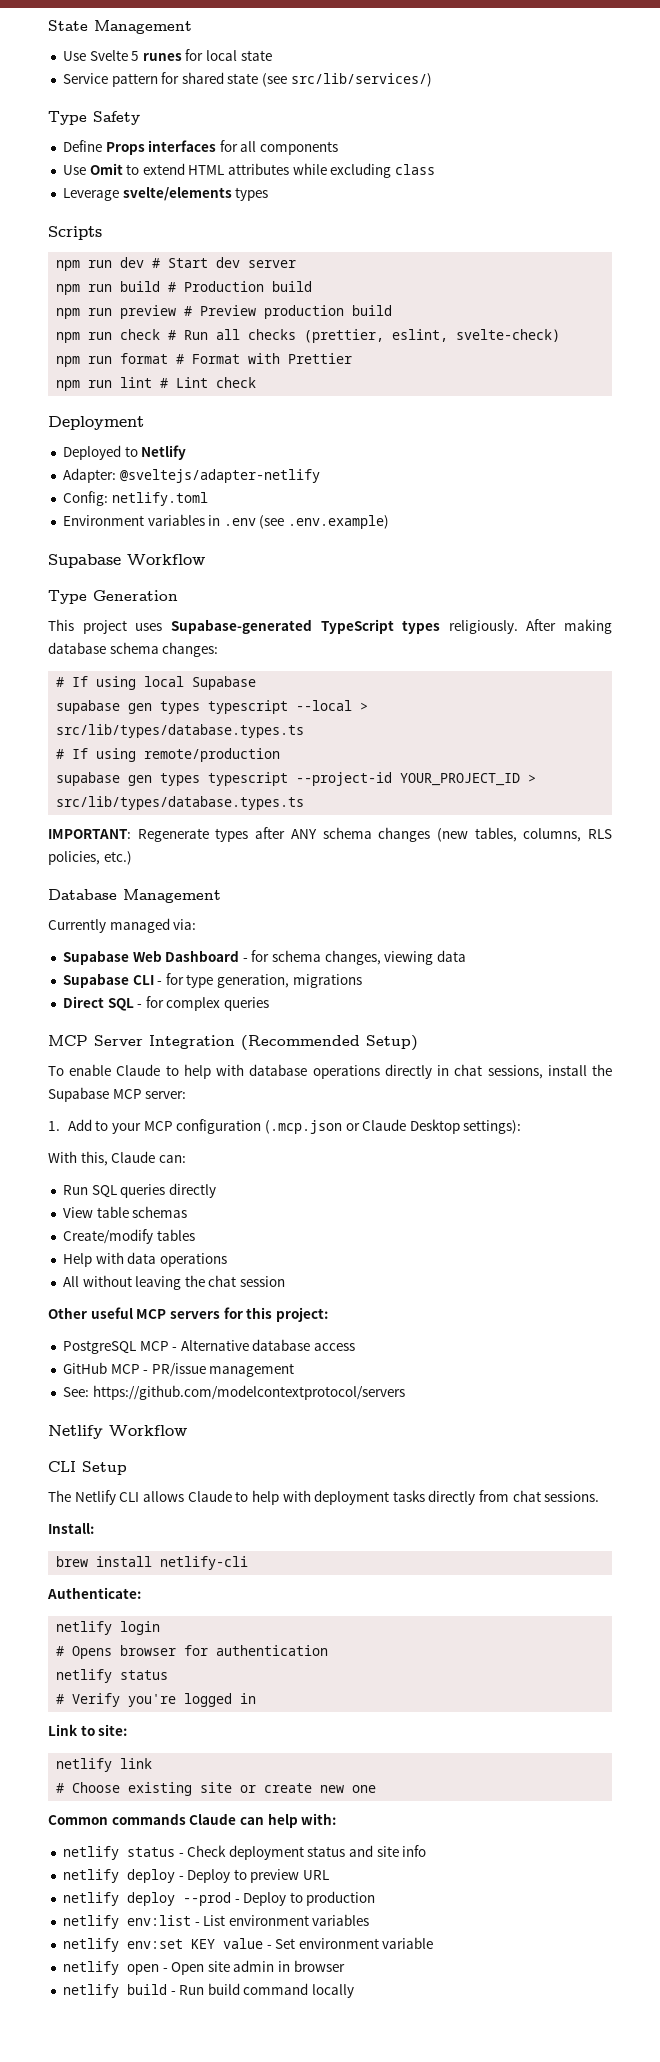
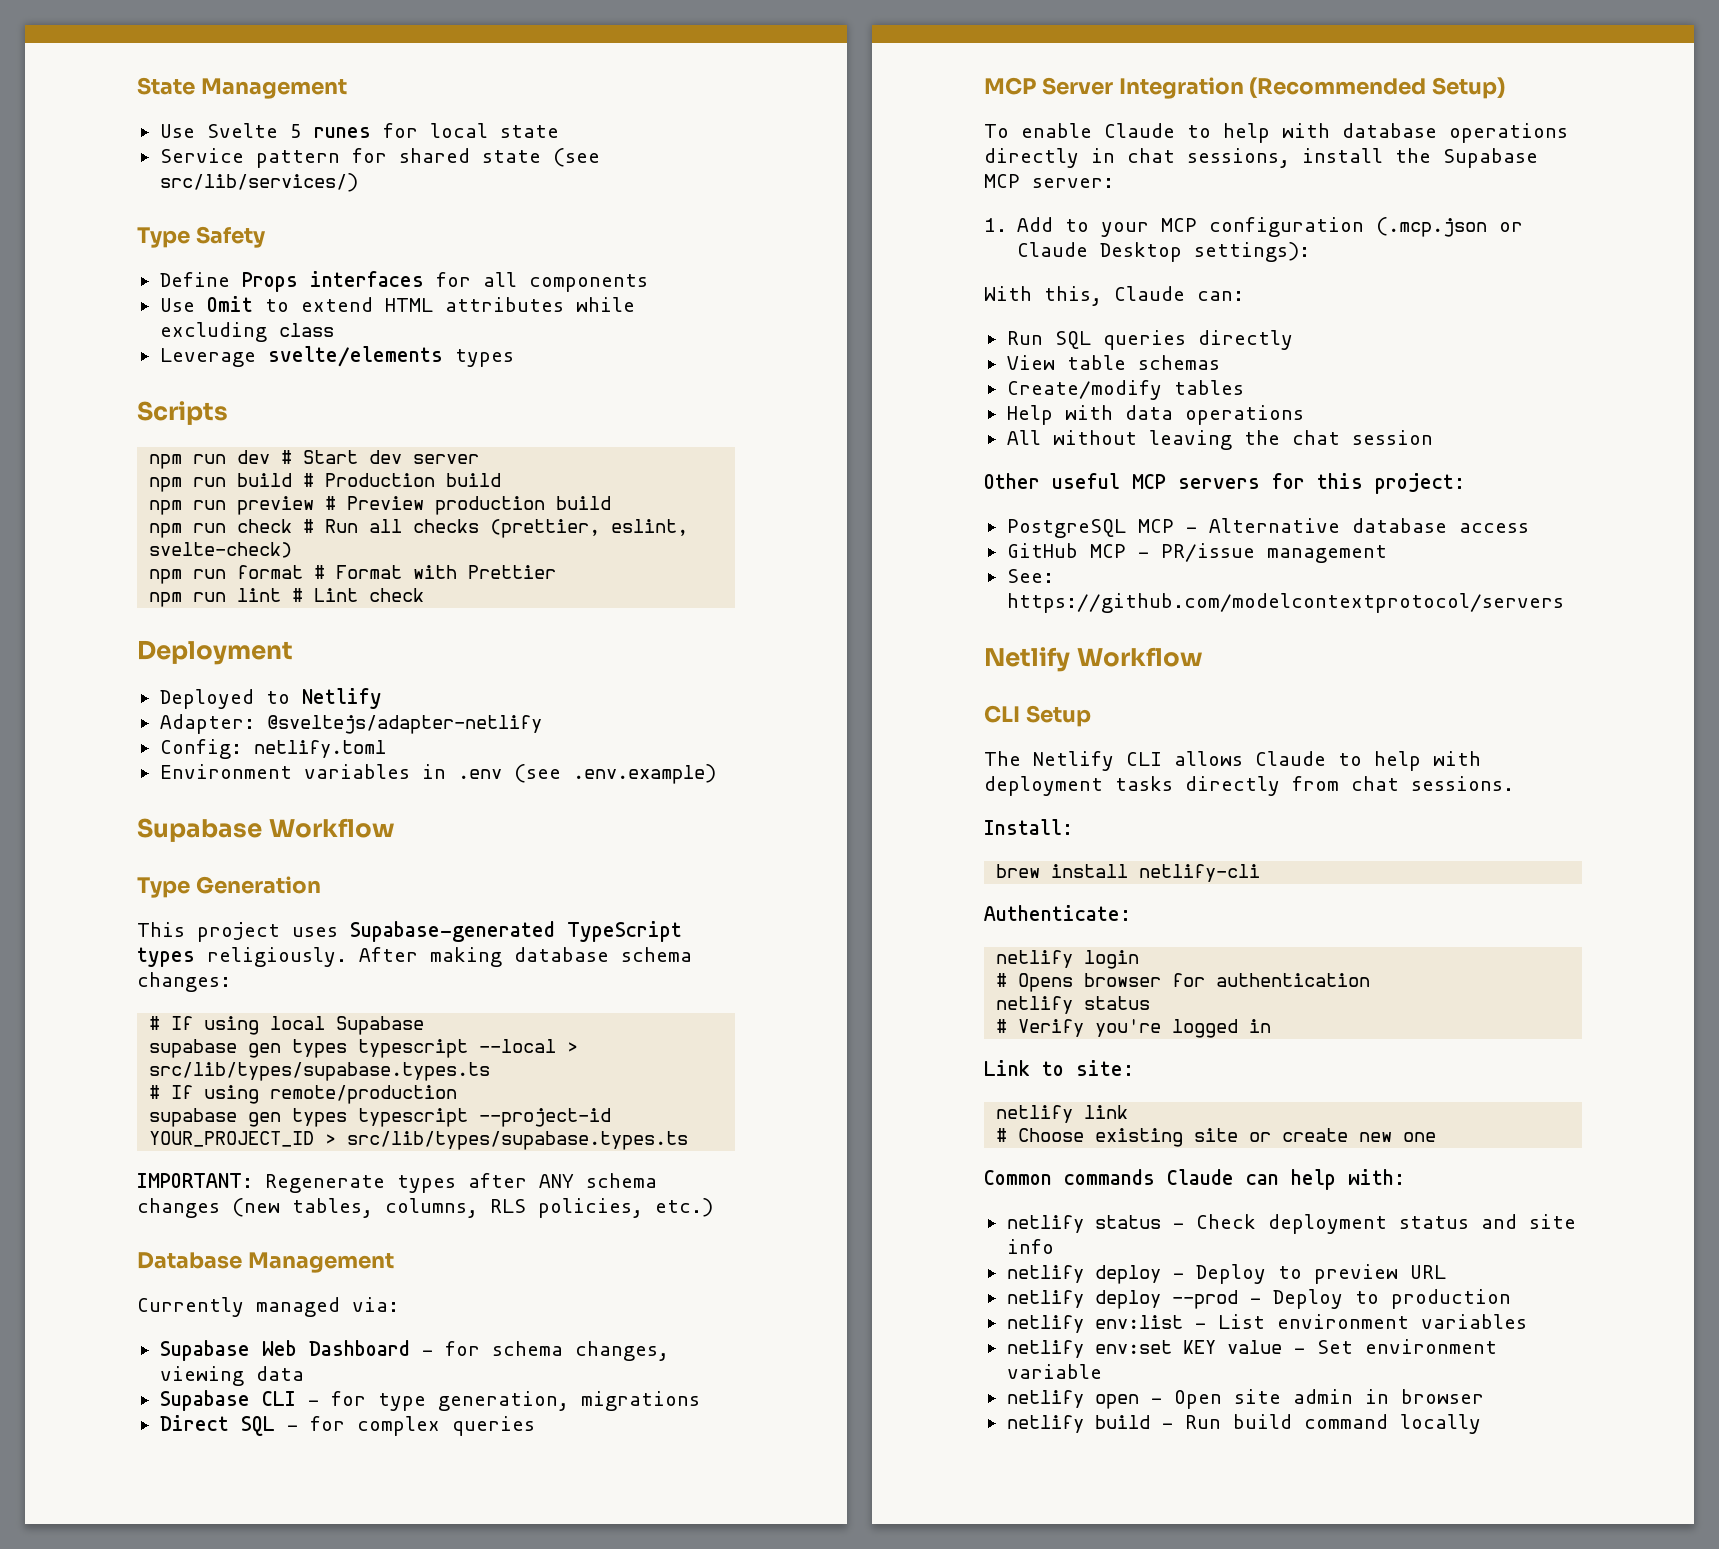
- supabase gen types typescript --local > src/lib/types/database.types.ts
+ supabase gen types typescript --local > src/lib/types/supabase.types.ts
- supabase gen types typescript --project-id YOUR_PROJECT_ID > src/lib/types/database.types.ts
+ supabase gen types typescript --project-id YOUR_PROJECT_ID > src/lib/types/supabase.types.ts

